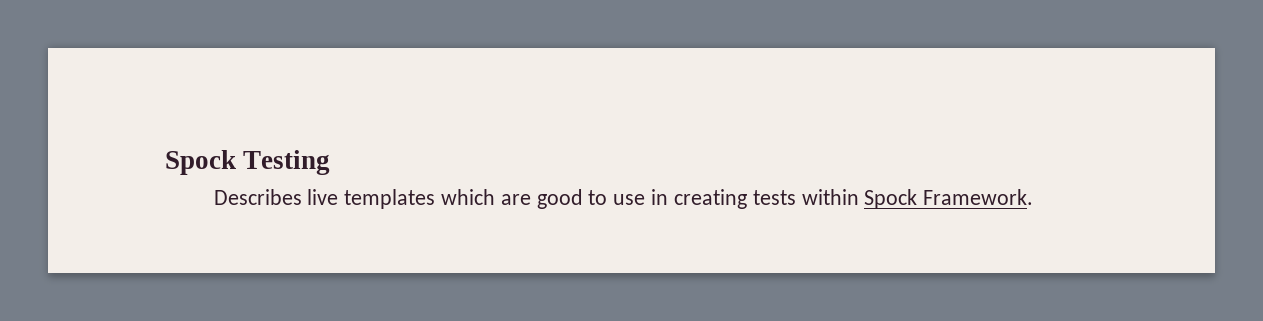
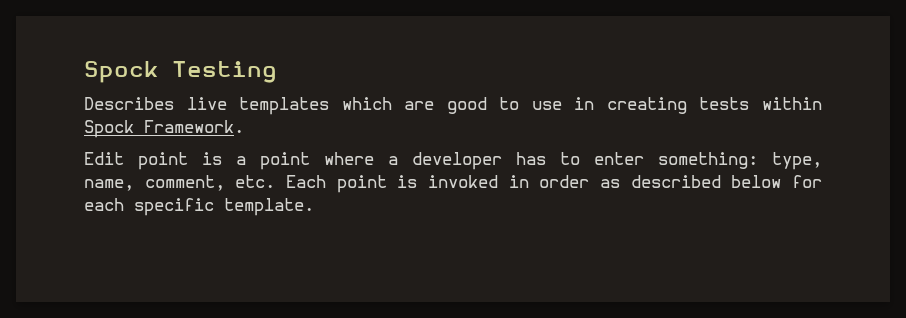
+ Edit point is a point where a developer has to enter something: type, name, comment, etc. Each point is invoked in order as described below for each specific template.

